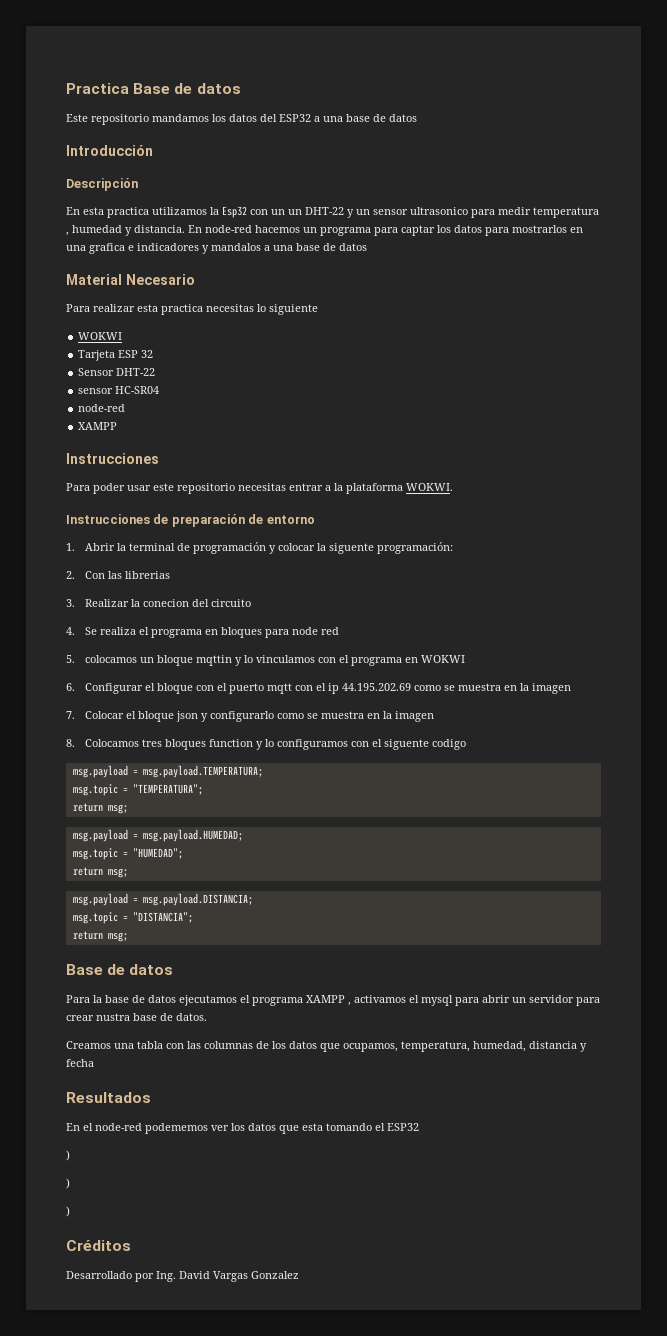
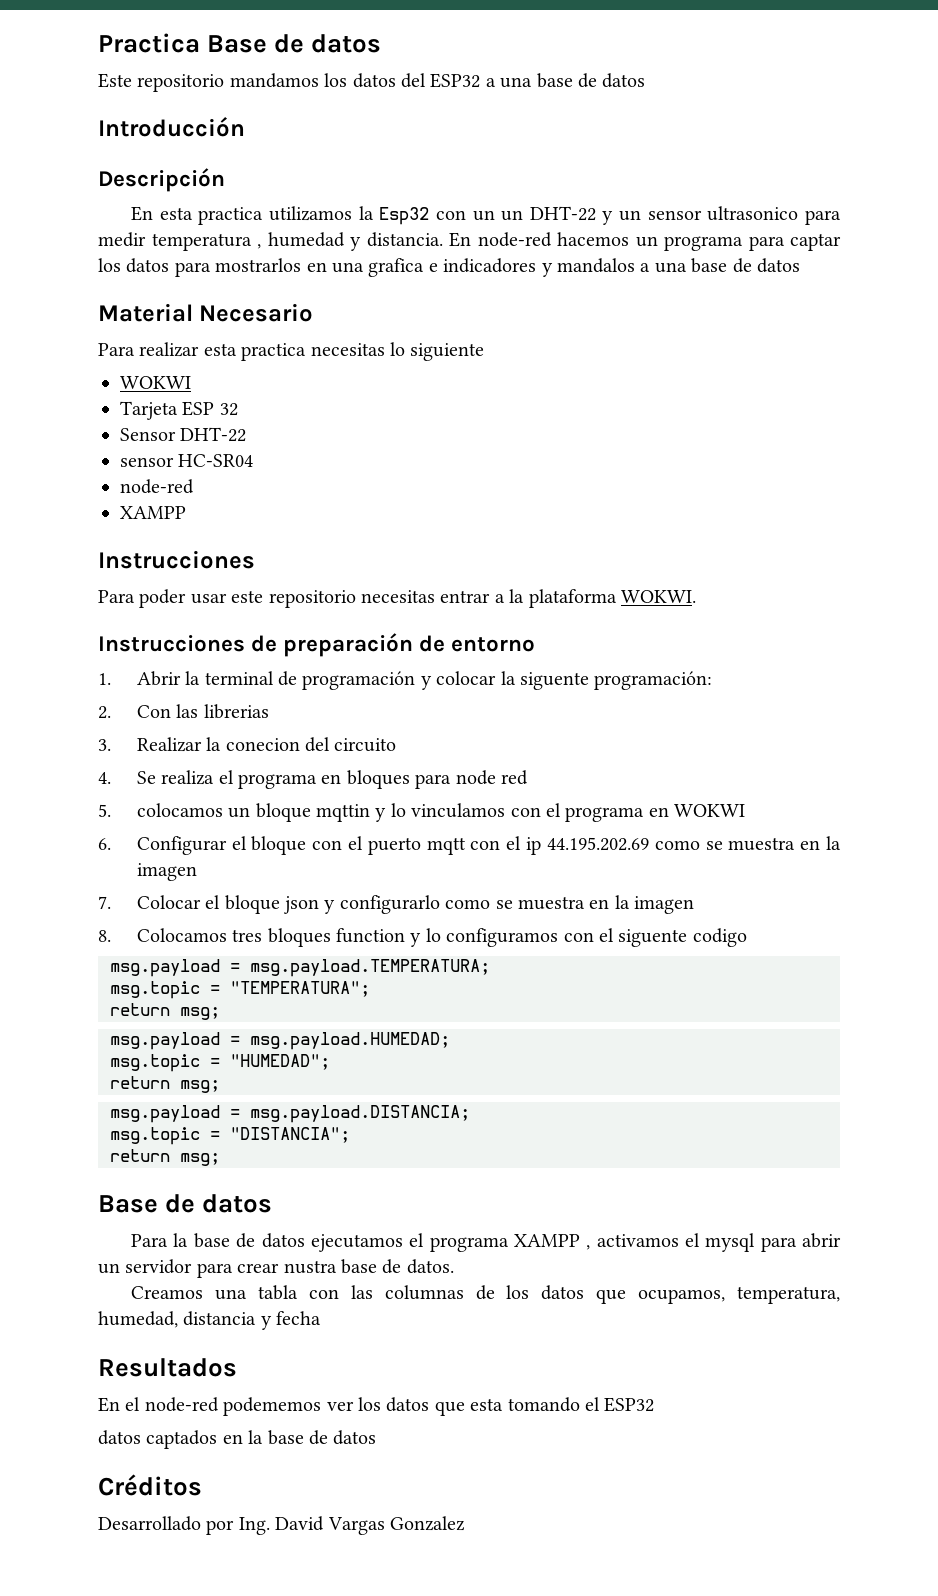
  En el node-red podememos ver los datos que esta tomando el ESP32
- )
- )
- )
+ datos captados en la base de datos

